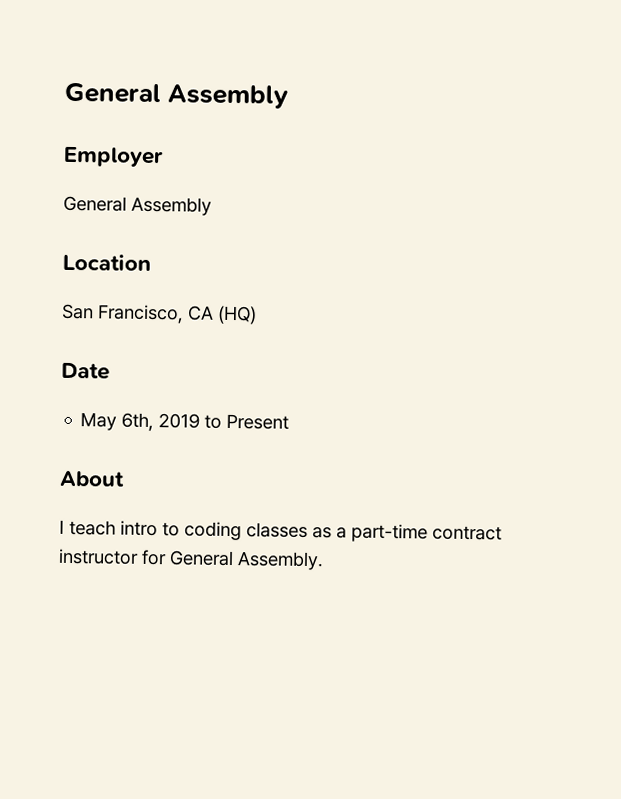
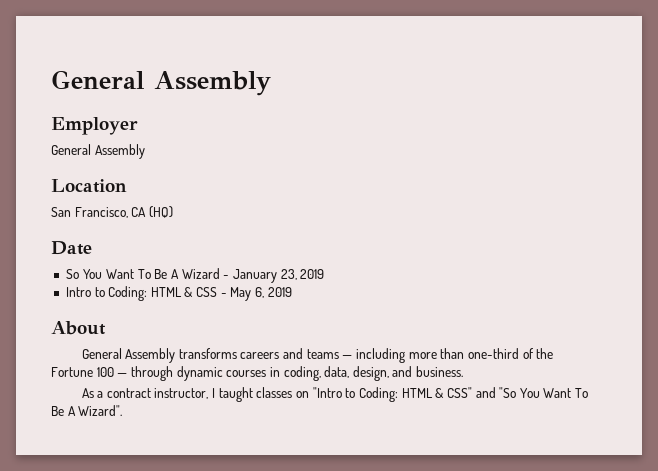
- May 6th, 2019 to Present
+ So You Want To Be A Wizard - January 23, 2019
+ Intro to Coding: HTML & CSS - May 6, 2019
- I teach intro to coding classes as a part-time contract instructor for General Assembly.
+ General Assembly transforms careers and teams — including more than one-third of the Fortune 100 — through dynamic courses in coding, data, design, and business.
+ As a contract instructor, I taught classes on "Intro to Coding: HTML & CSS" and "So You Want To Be A Wizard".

